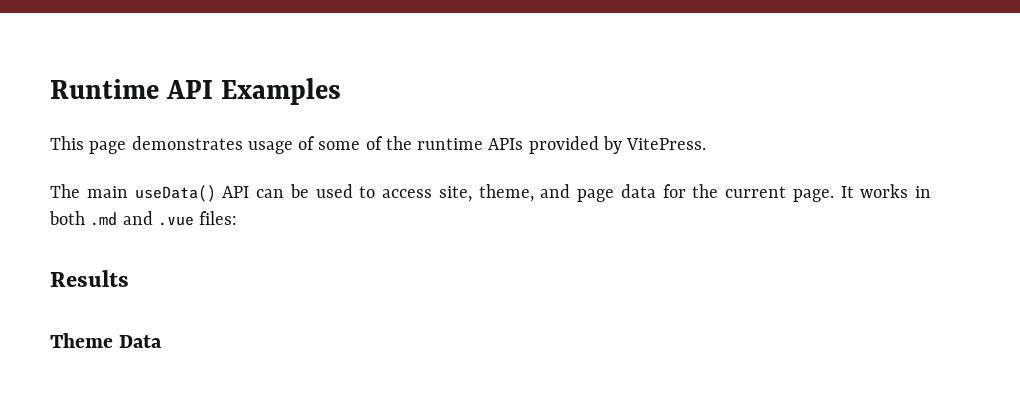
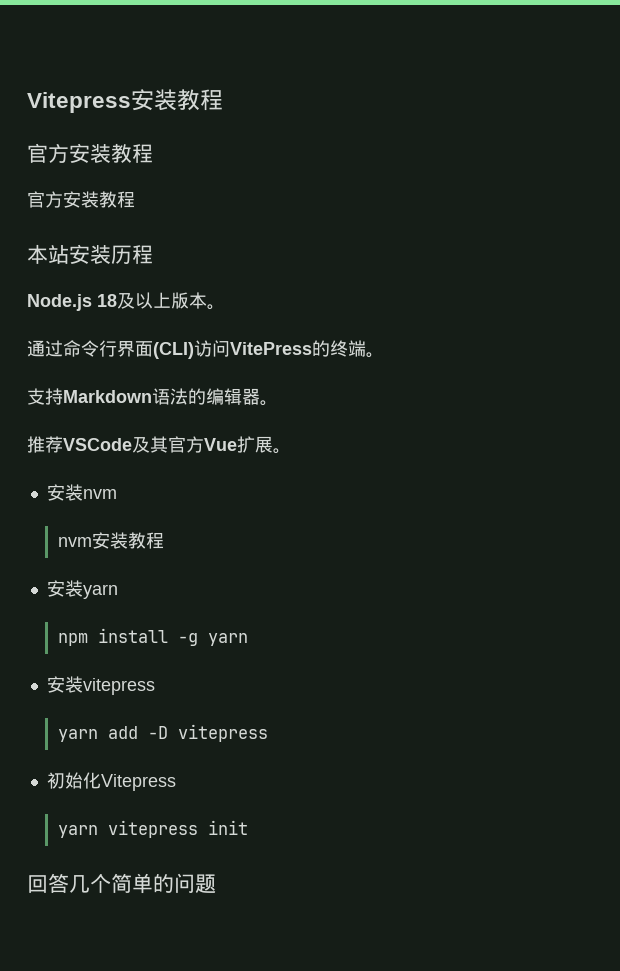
- Runtime API Examples
- This page demonstrates usage of some of the runtime APIs provided by VitePress.
- The main useData() API can be used to access site, theme, and page data for the current page. It works in both .md and .vue files:
- Results
- Theme Data
+ Vitepress安装教程
+ 官方安装教程
+ 官方安装教程
+ 本站安装历程
+ Node.js 18及以上版本。
+ 通过命令行界面(CLI)访问VitePress的终端。
+ 支持Markdown语法的编辑器。
+ 推荐VSCode及其官方Vue扩展。
+ 安装nvm
+ nvm安装教程
+ 安装yarn
+ npm install -g yarn
+ 安装vitepress
+ yarn add -D vitepress
+ 初始化Vitepress
+ yarn vitepress init
+ 回答几个简单的问题

